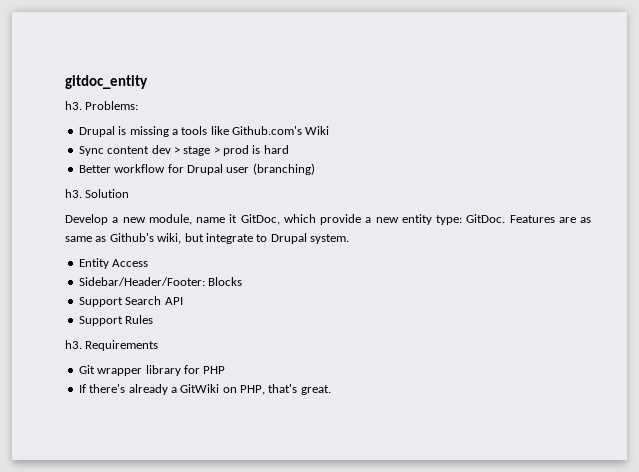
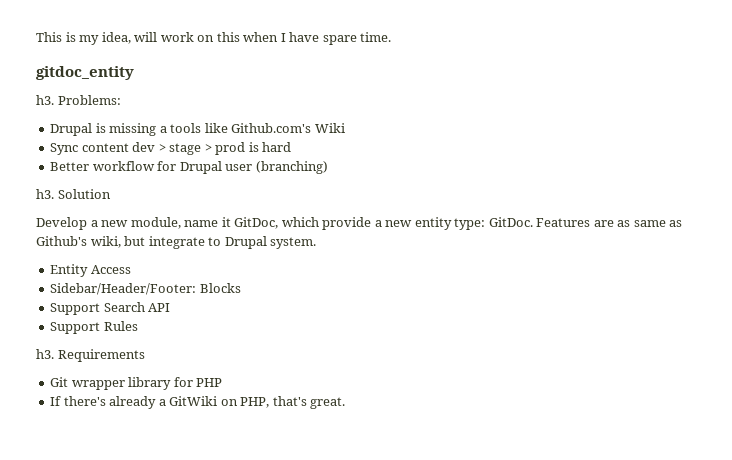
+ This is my idea, will work on this when I have spare time.

